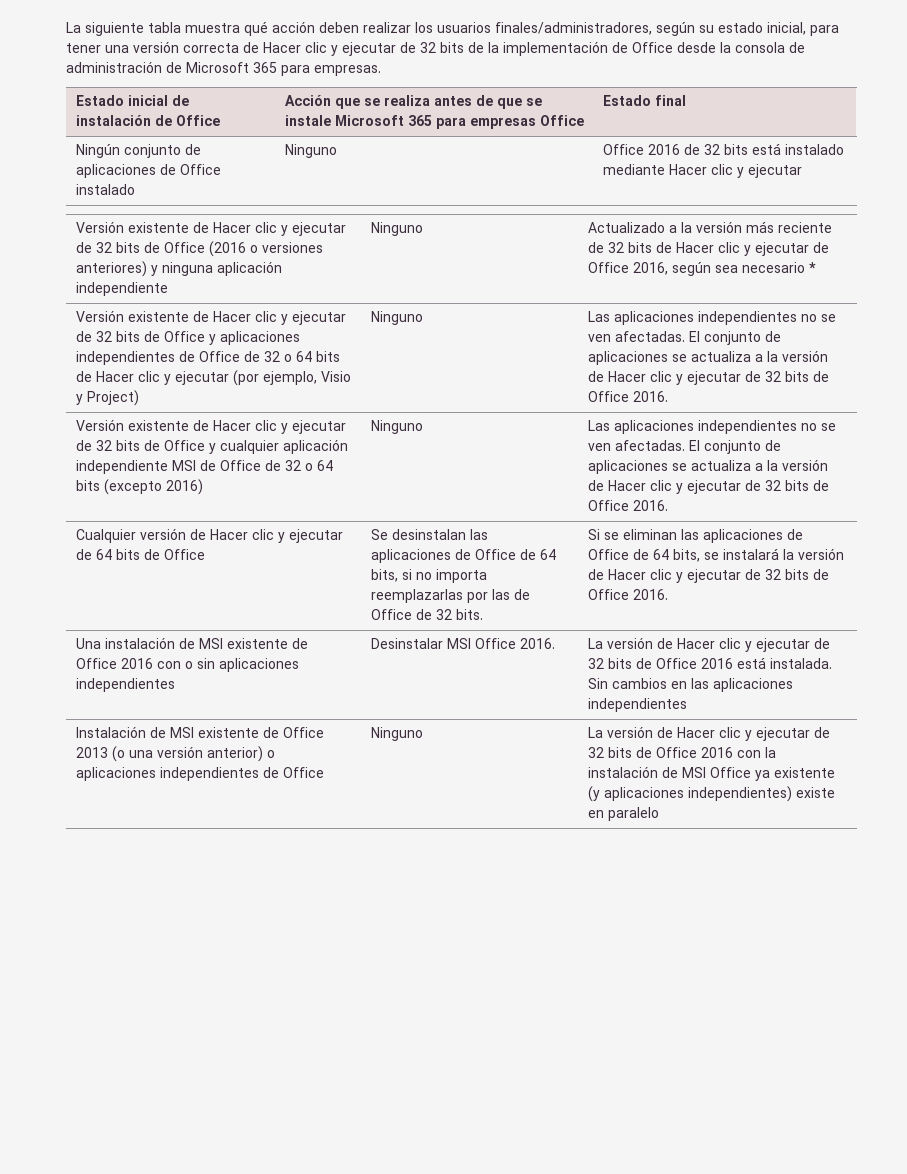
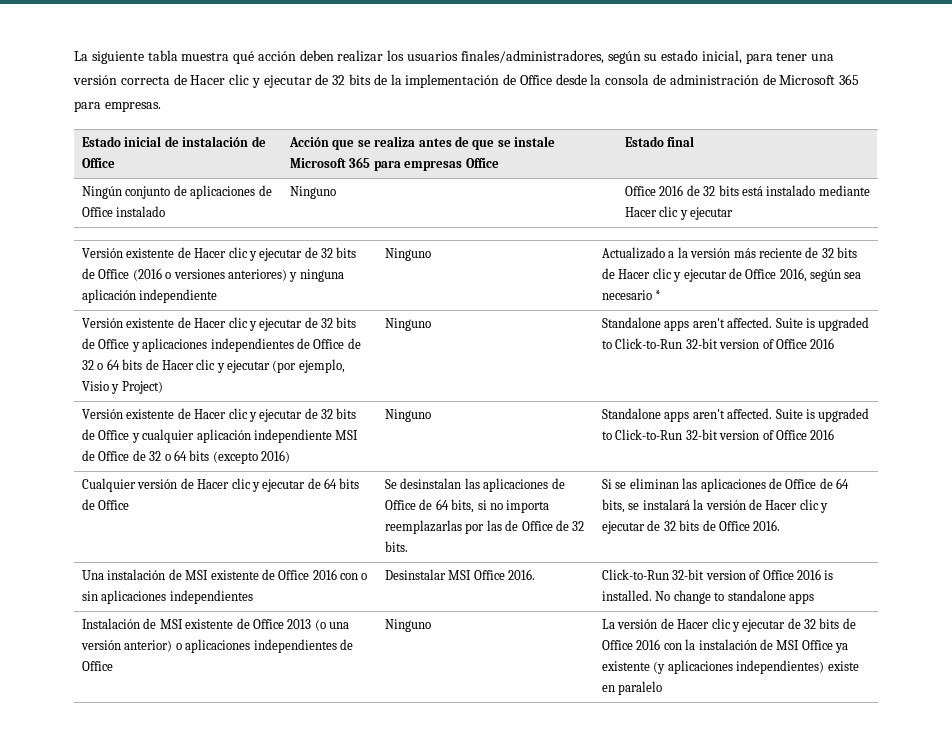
- Versión existente de Hacer clic y ejecutar de 32 bits de Office y aplicaciones independientes de Office de 32 o 64 bits de Hacer clic y ejecutar (por ejemplo, Visio y Project) | Ninguno | Las aplicaciones independientes no se ven afectadas. El conjunto de aplicaciones se actualiza a la versión de Hacer clic y ejecutar de 32 bits de Office 2016.
+ Versión existente de Hacer clic y ejecutar de 32 bits de Office y aplicaciones independientes de Office de 32 o 64 bits de Hacer clic y ejecutar (por ejemplo, Visio y Project) | Ninguno | Standalone apps aren't affected. Suite is upgraded to Click-to-Run 32-bit version of Office 2016
- Versión existente de Hacer clic y ejecutar de 32 bits de Office y cualquier aplicación independiente MSI de Office de 32 o 64 bits (excepto 2016) | Ninguno | Las aplicaciones independientes no se ven afectadas. El conjunto de aplicaciones se actualiza a la versión de Hacer clic y ejecutar de 32 bits de Office 2016.
+ Versión existente de Hacer clic y ejecutar de 32 bits de Office y cualquier aplicación independiente MSI de Office de 32 o 64 bits (excepto 2016) | Ninguno | Standalone apps aren't affected. Suite is upgraded to Click-to-Run 32-bit version of Office 2016
- Una instalación de MSI existente de Office 2016 con o sin aplicaciones independientes | Desinstalar MSI Office 2016. | La versión de Hacer clic y ejecutar de 32 bits de Office 2016 está instalada. Sin cambios en las aplicaciones independientes
+ Una instalación de MSI existente de Office 2016 con o sin aplicaciones independientes | Desinstalar MSI Office 2016. | Click-to-Run 32-bit version of Office 2016 is installed. No change to standalone apps

